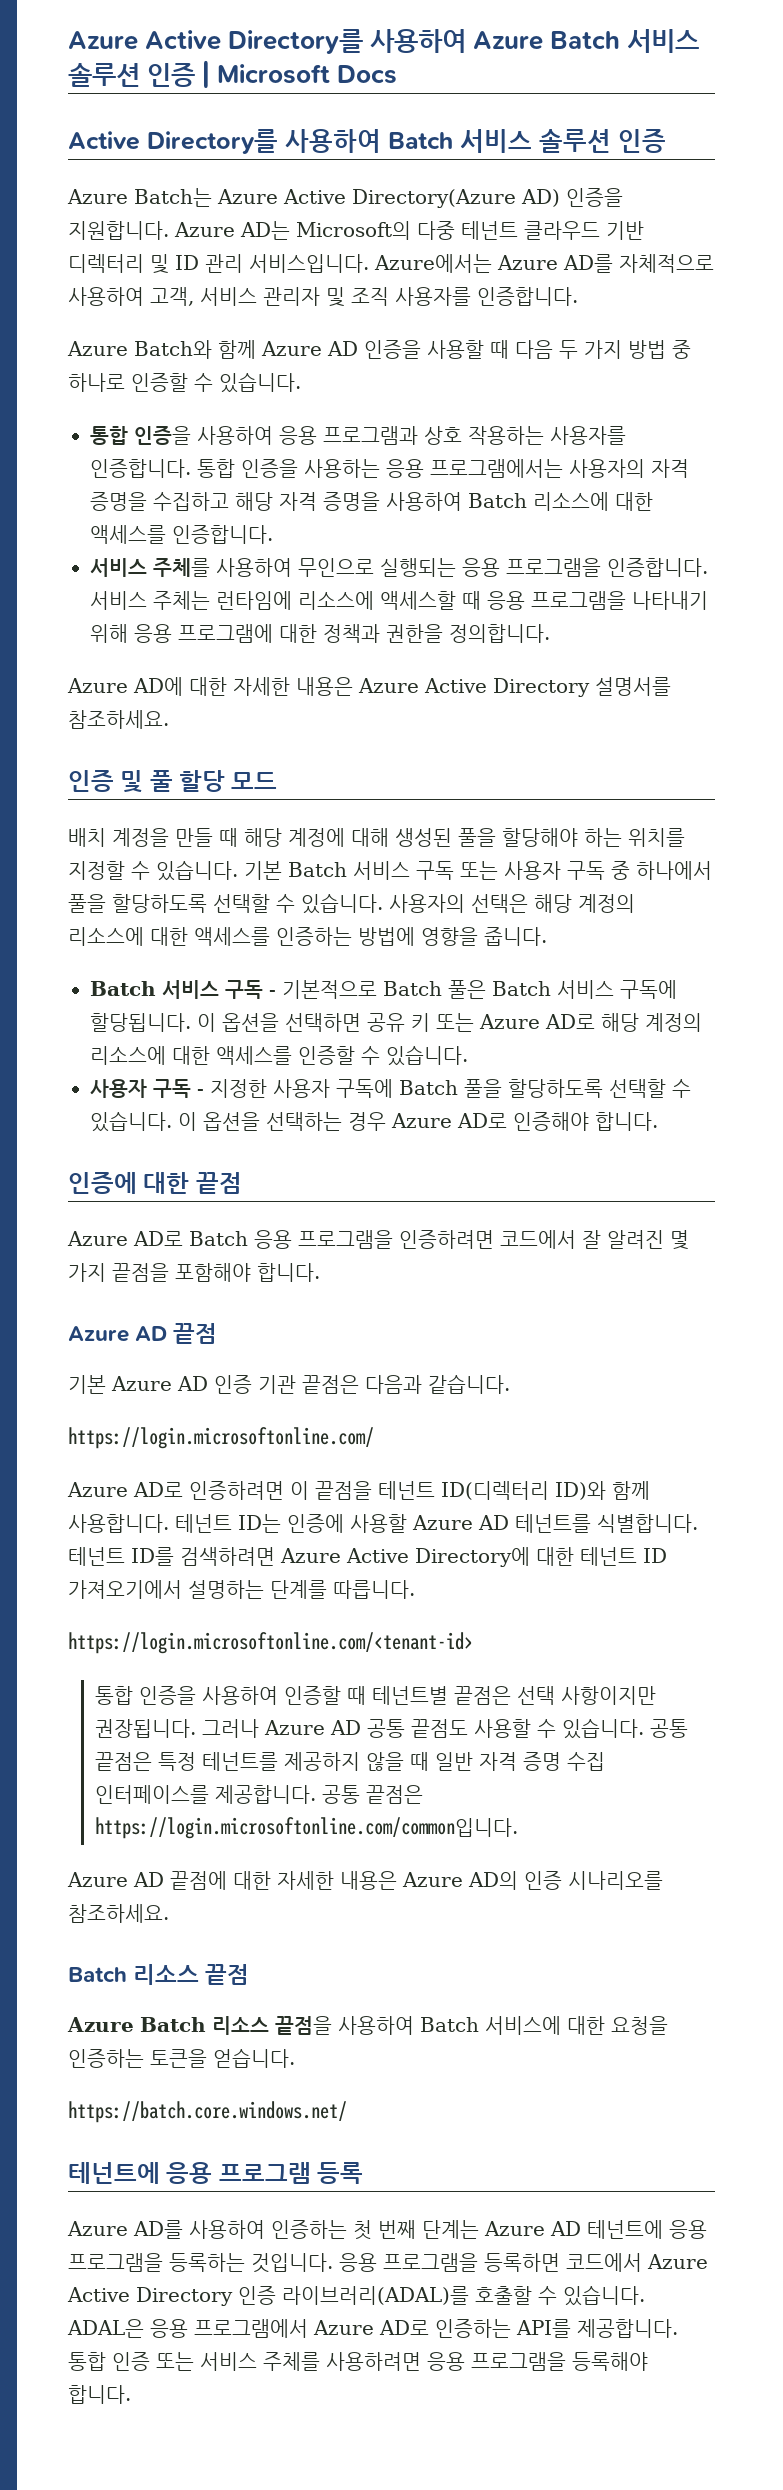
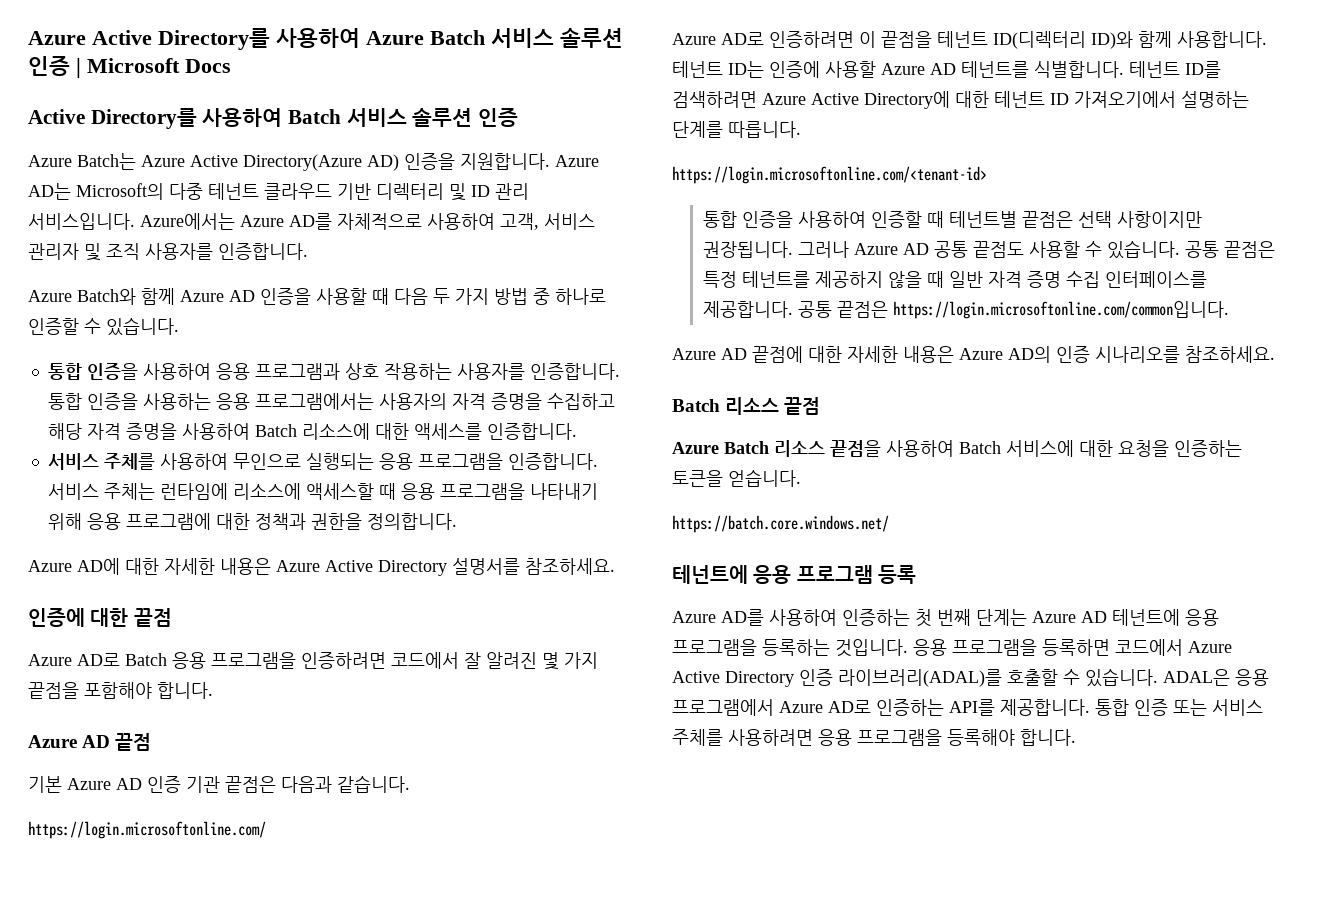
- 인증 및 풀 할당 모드
- 배치 계정을 만들 때 해당 계정에 대해 생성된 풀을 할당해야 하는 위치를 지정할 수 있습니다. 기본 Batch 서비스 구독 또는 사용자 구독 중 하나에서 풀을 할당하도록 선택할 수 있습니다. 사용자의 선택은 해당 계정의 리소스에 대한 액세스를 인증하는 방법에 영향을 줍니다.
- Batch 서비스 구독 - 기본적으로 Batch 풀은 Batch 서비스 구독에 할당됩니다. 이 옵션을 선택하면 공유 키 또는 Azure AD로 해당 계정의 리소스에 대한 액세스를 인증할 수 있습니다.
- 사용자 구독 - 지정한 사용자 구독에 Batch 풀을 할당하도록 선택할 수 있습니다. 이 옵션을 선택하는 경우 Azure AD로 인증해야 합니다.

